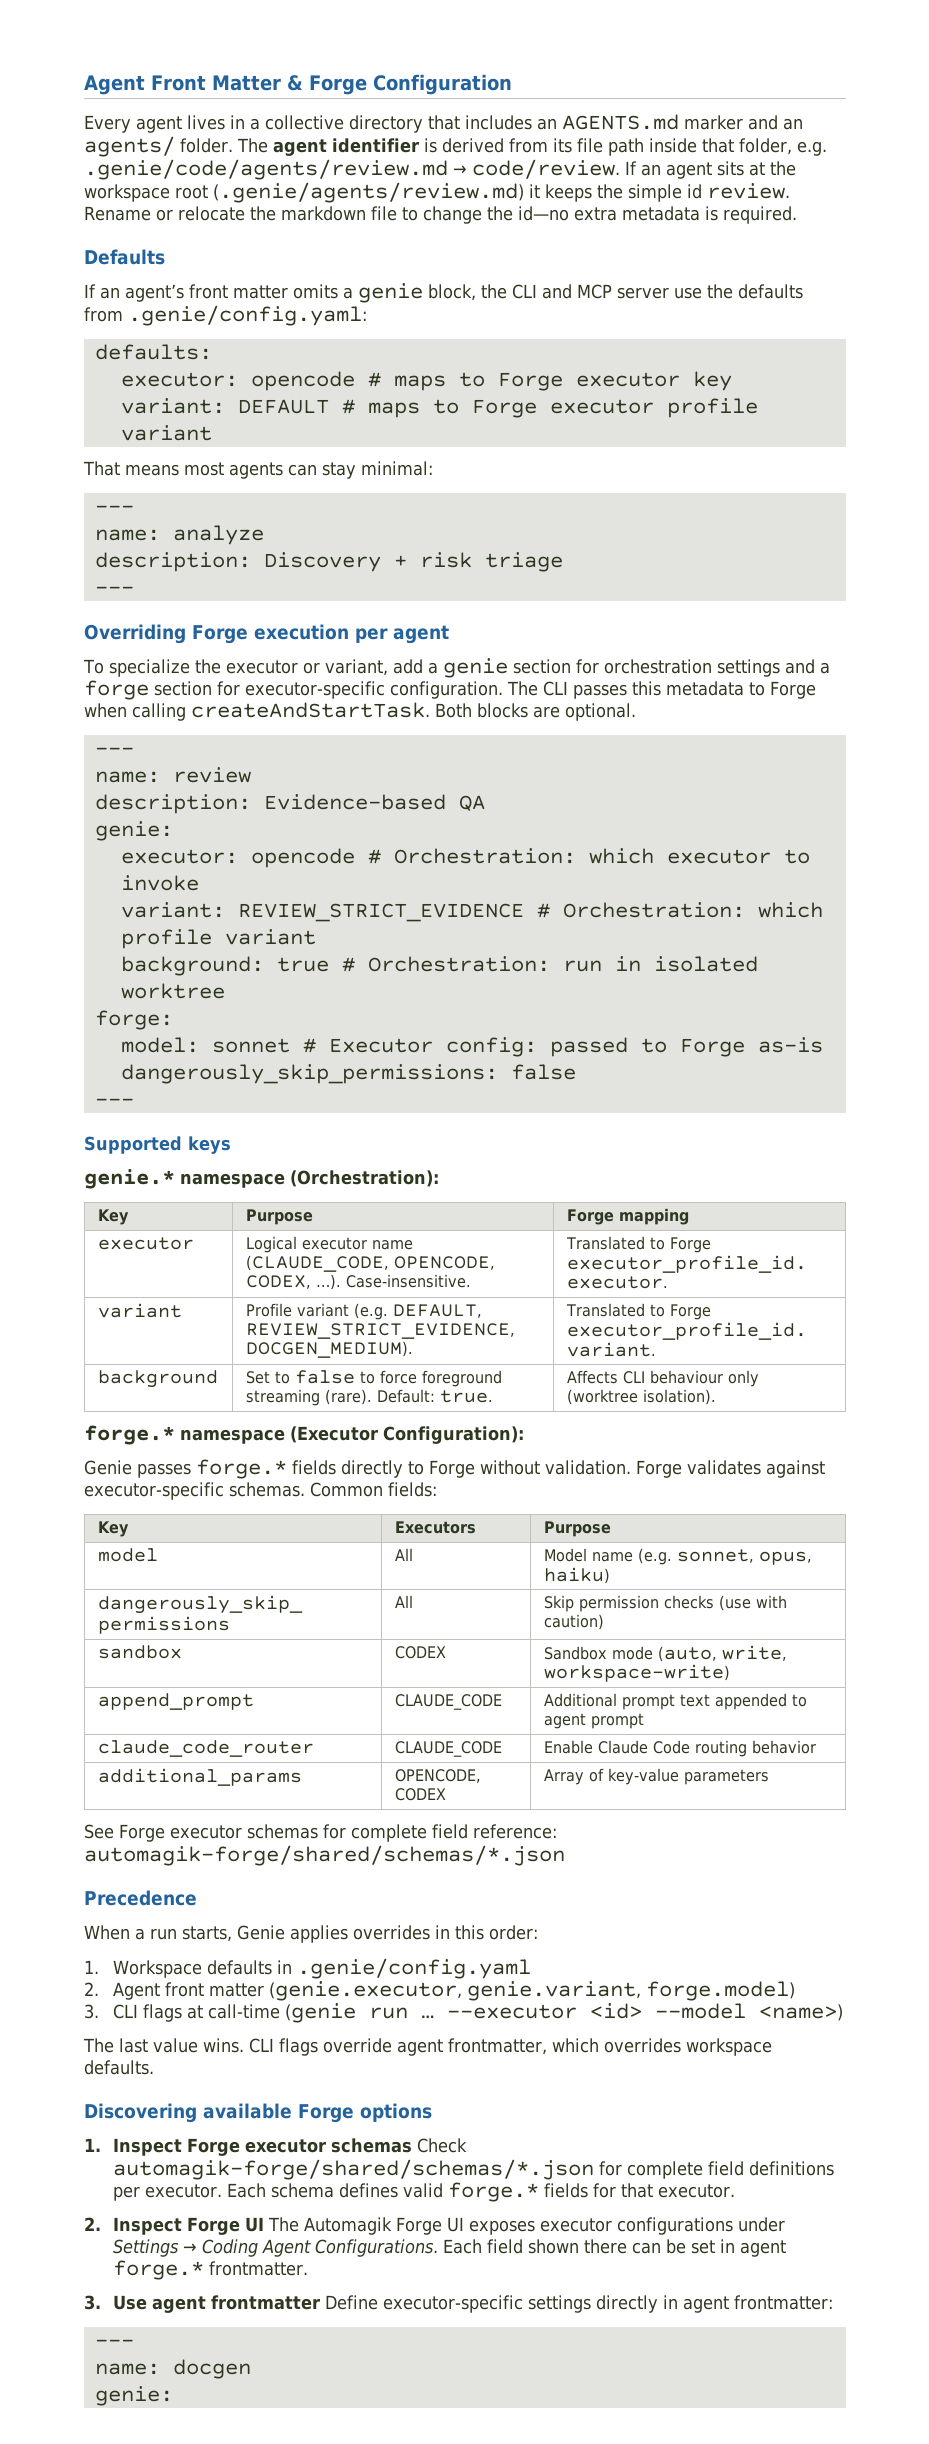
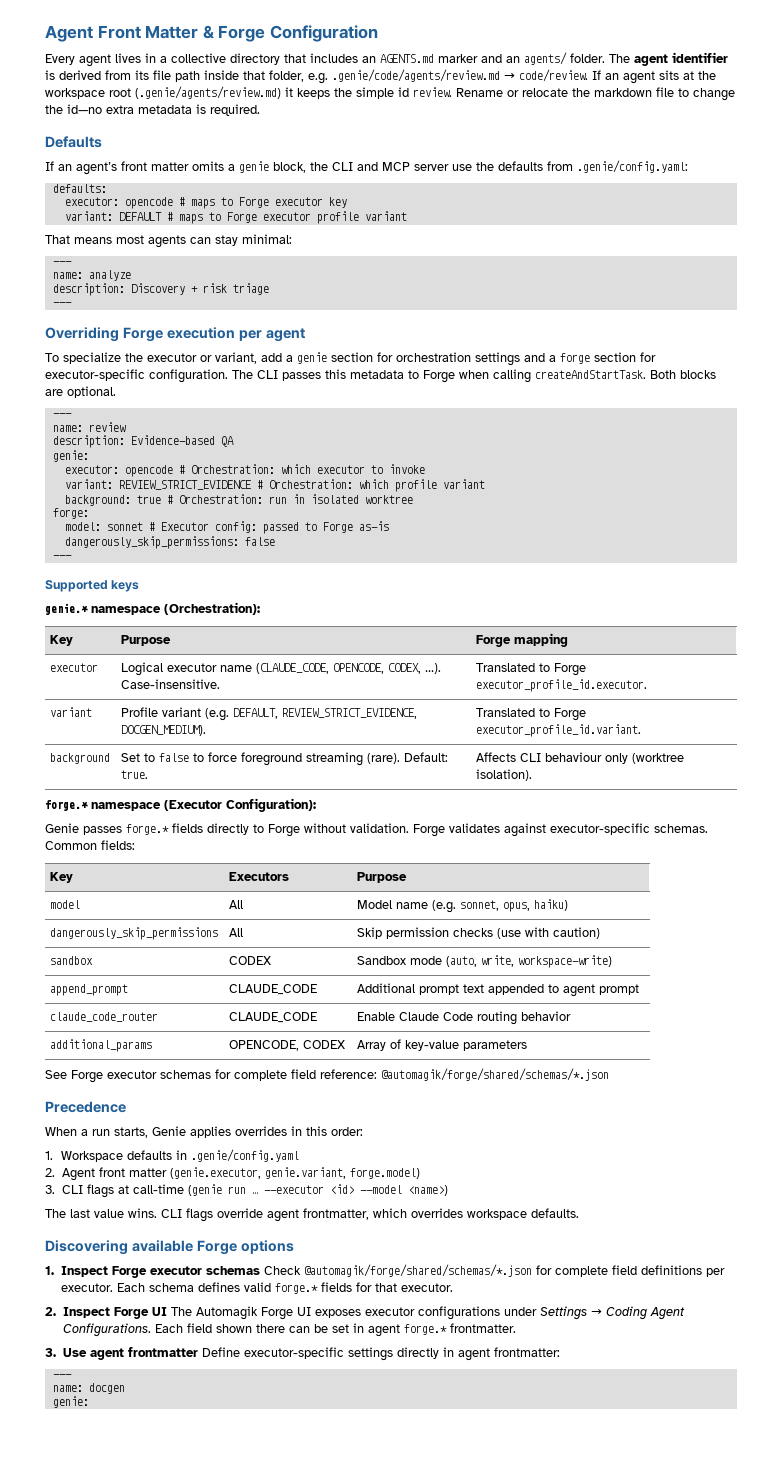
- See Forge executor schemas for complete field reference: automagik-forge/shared/schemas/*.json
+ See Forge executor schemas for complete field reference: @automagik/forge/shared/schemas/*.json
- 1. Inspect Forge executor schemas Check automagik-forge/shared/schemas/*.json for complete field definitions per executor.
+ 1. Inspect Forge executor schemas Check @automagik/forge/shared/schemas/*.json for complete field definitions per executor.

